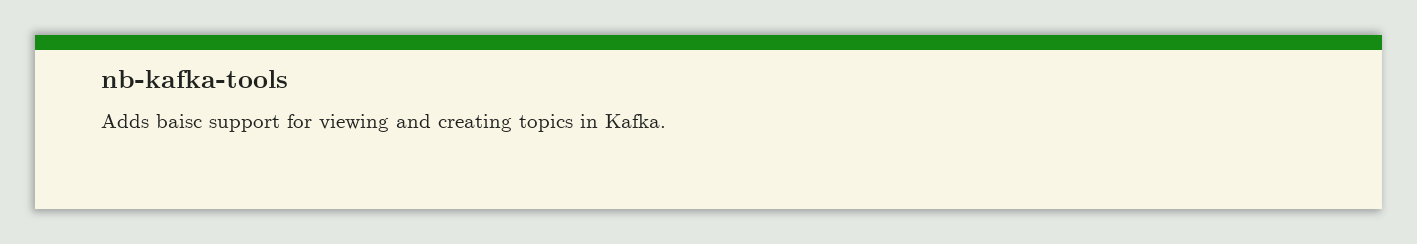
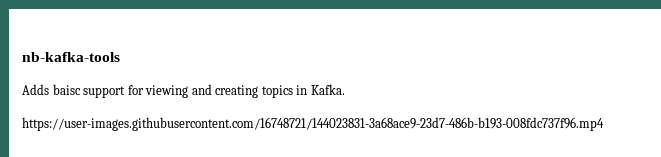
+ https://user-images.githubusercontent.com/16748721/144023831-3a68ace9-23d7-486b-b193-008fdc737f96.mp4

